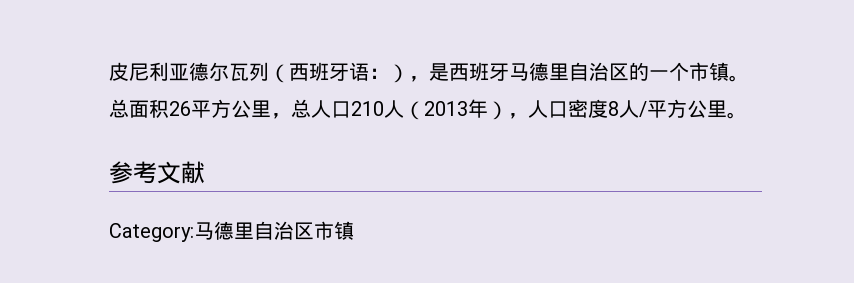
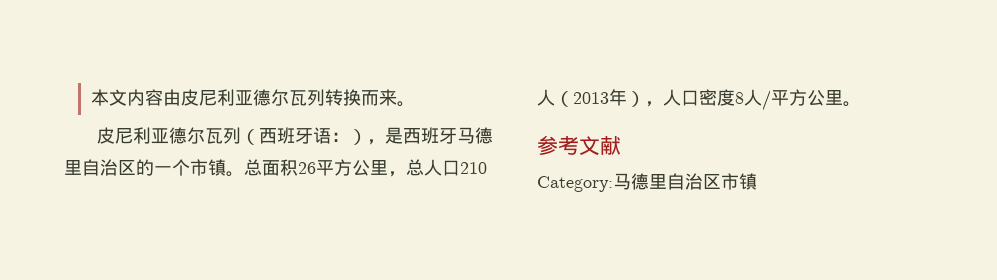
+ 本文内容由皮尼利亚德尔瓦列转换而来。

